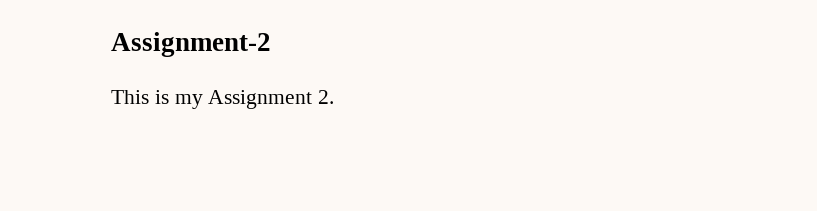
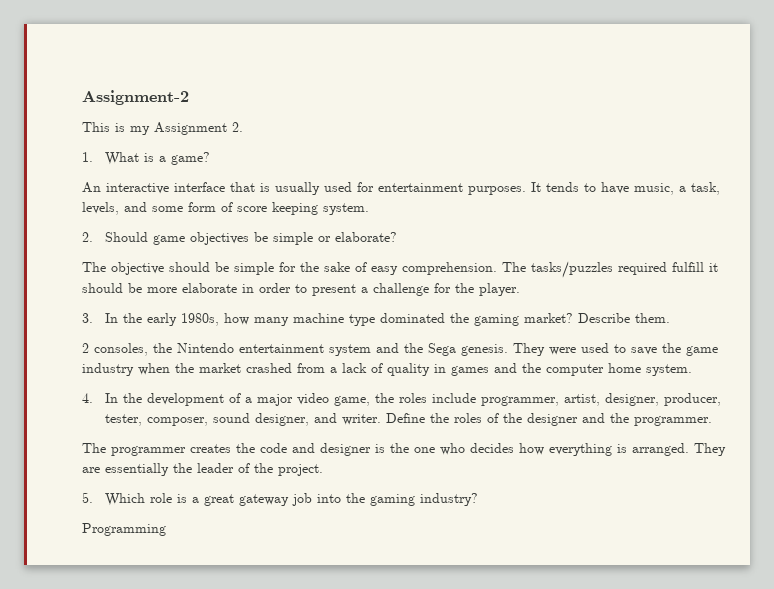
+ 1. What is a game?
+ An interactive interface that is usually used for entertainment purposes. It tends to have music, a task, levels, and some form of score keeping system.
+ 2. Should game objectives be simple or elaborate?
+ The objective should be simple for the sake of easy comprehension. The tasks/puzzles required fulfill it should be more elaborate in order to present a challenge for the player.
+ 3. In the early 1980s, how many machine type dominated the gaming market? Describe them.
+ 2 consoles, the Nintendo entertainment system and the Sega genesis. They were used to save the game industry when the market crashed from a lack of quality in games and the computer home system.
+ 4. In the development of a major video game, the roles include programmer, artist, designer, producer, tester, composer, sound designer, and writer. Define the roles of the designer and the programmer.
+ The programmer creates the code and designer is the one who decides how everything is arranged. They are essentially the leader of the project.
+ 5. Which role is a great gateway job into the gaming industry?
+ Programming

